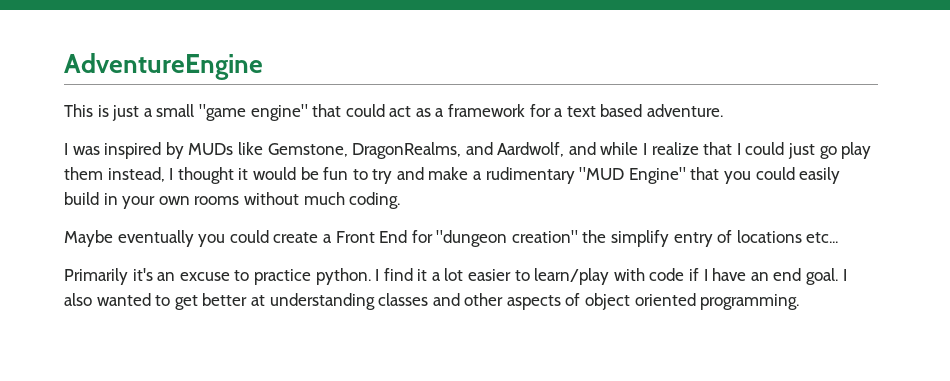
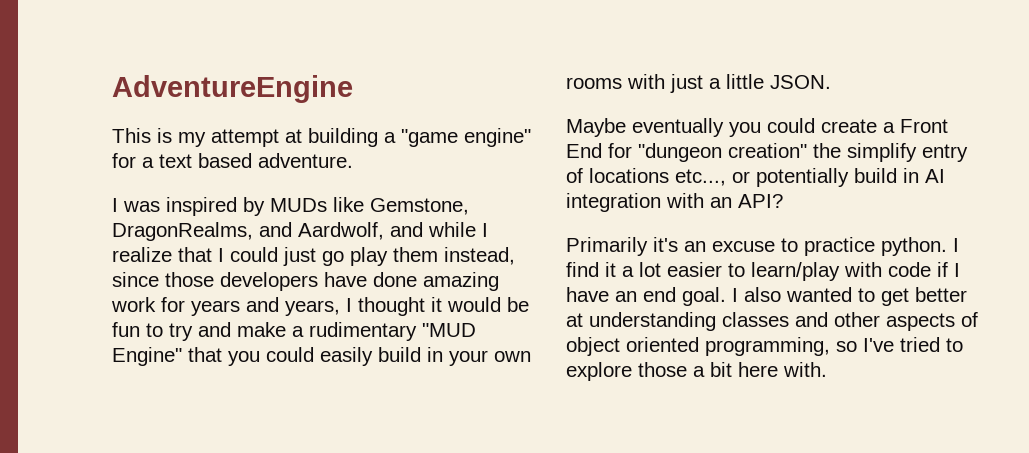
- This is just a small "game engine" that could act as a framework for a text based adventure.
+ This is my attempt at building a "game engine" for a text based adventure.
- I was inspired by MUDs like Gemstone, DragonRealms, and Aardwolf, and while I realize that I could just go play them instead, I thought it would be fun to try and make a rudimentary "MUD Engine" that you could easily build in your own rooms without much coding.
+ I was inspired by MUDs like Gemstone, DragonRealms, and Aardwolf, and while I realize that I could just go play them instead, since those developers have done amazing work for years and years, I thought it would be fun to try and make a rudimentary "MUD Engine" that you could easily build in your own rooms with just a little JSON.
- Maybe eventually you could create a Front End for "dungeon creation" the simplify entry of locations etc...
+ Maybe eventually you could create a Front End for "dungeon creation" the simplify entry of locations etc..., or potentially build in AI integration with an API?
- I also wanted to get better at understanding classes and other aspects of object oriented programming.
+ I also wanted to get better at understanding classes and other aspects of object oriented programming, so I've tried to explore those a bit here with.

